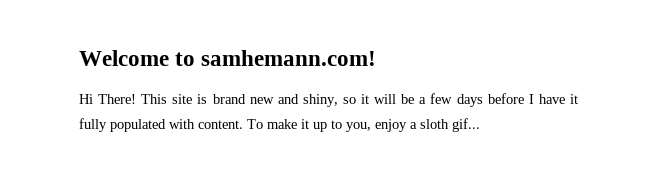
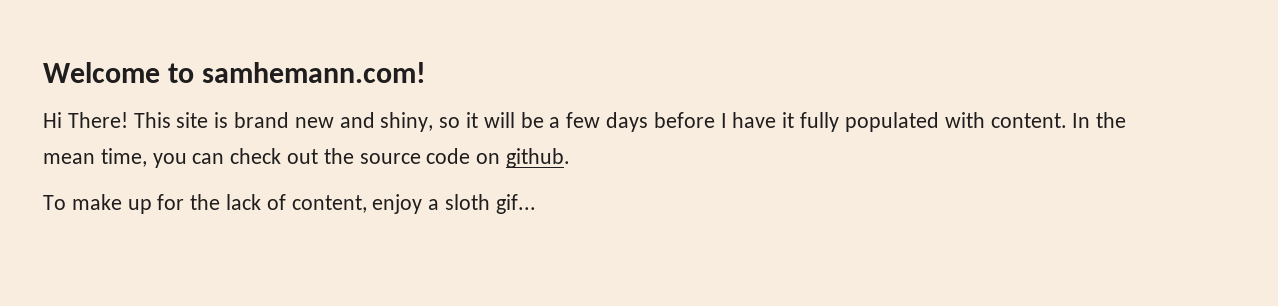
- To make it up to you, enjoy a sloth gif...
+ In the mean time, you can check out the source code on github.
+ To make up for the lack of content, enjoy a sloth gif...

